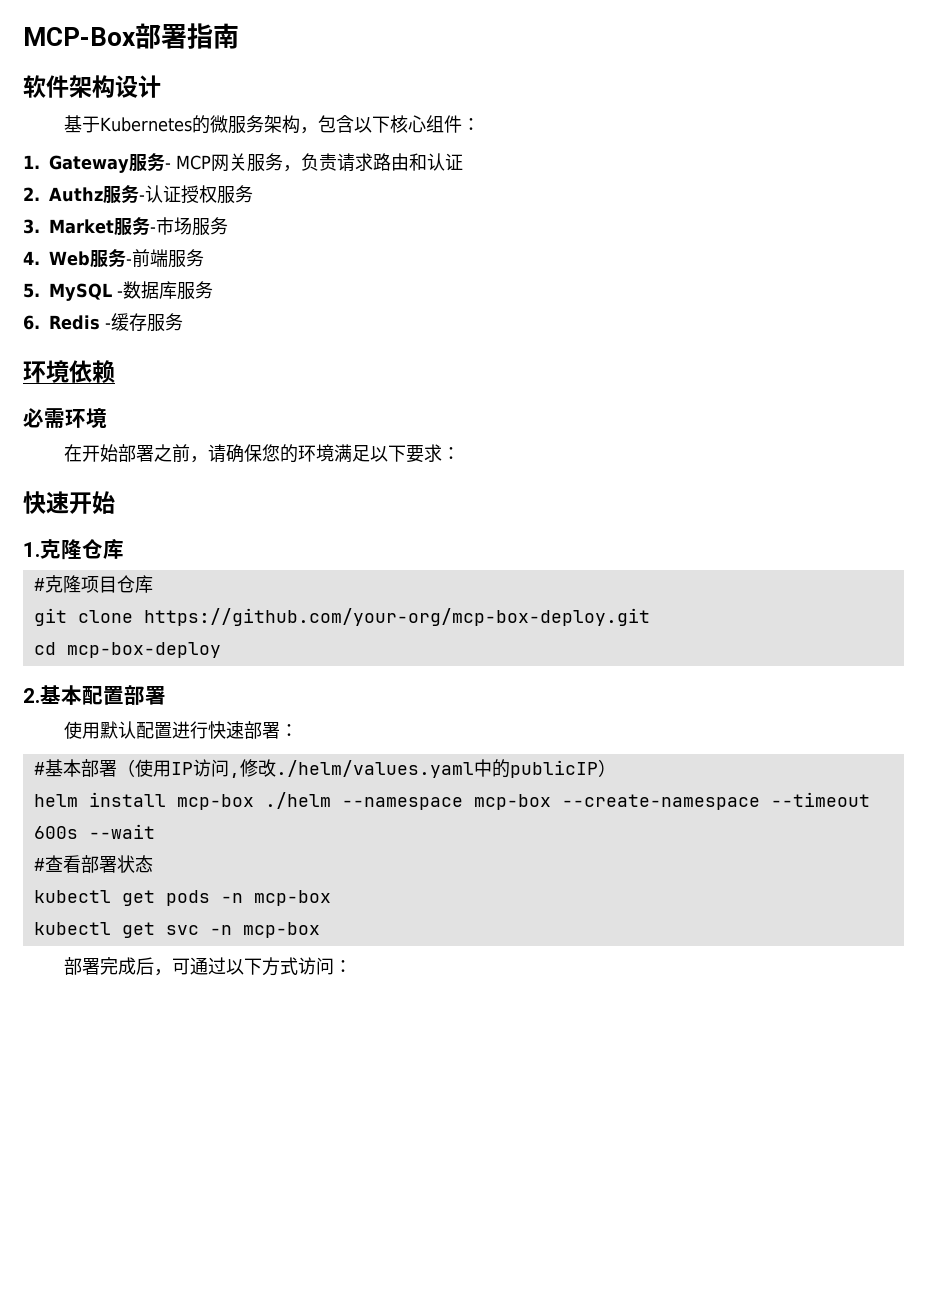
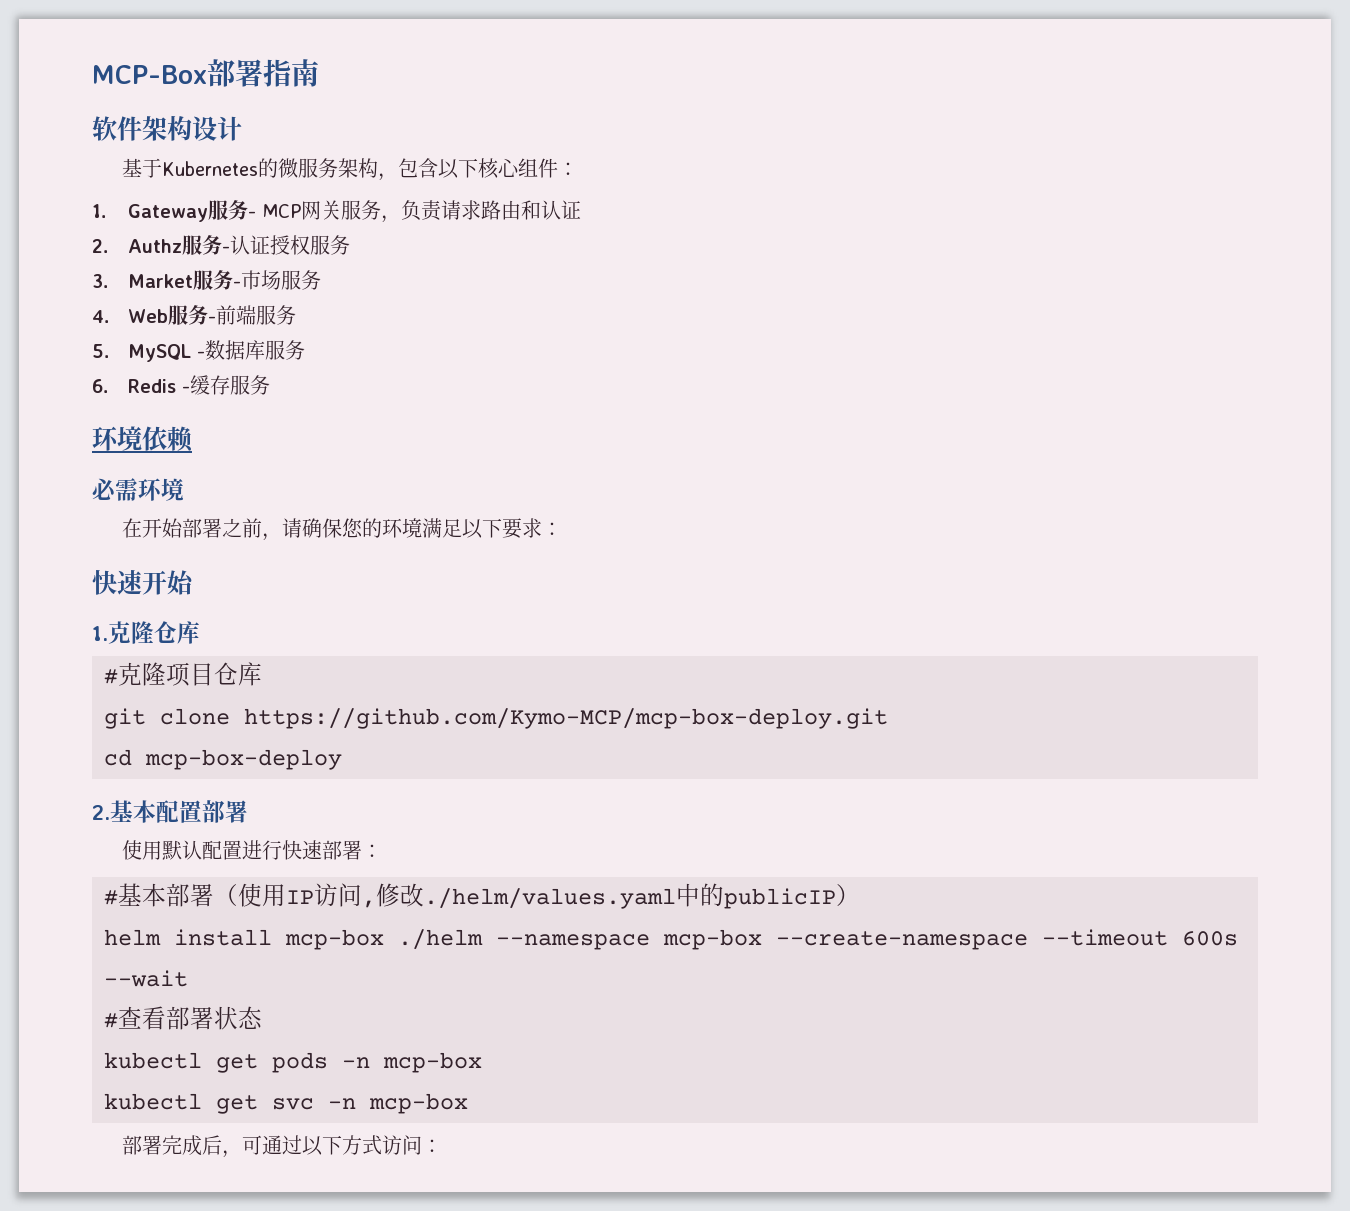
- git clone https://github.com/your-org/mcp-box-deploy.git
+ git clone https://github.com/Kymo-MCP/mcp-box-deploy.git

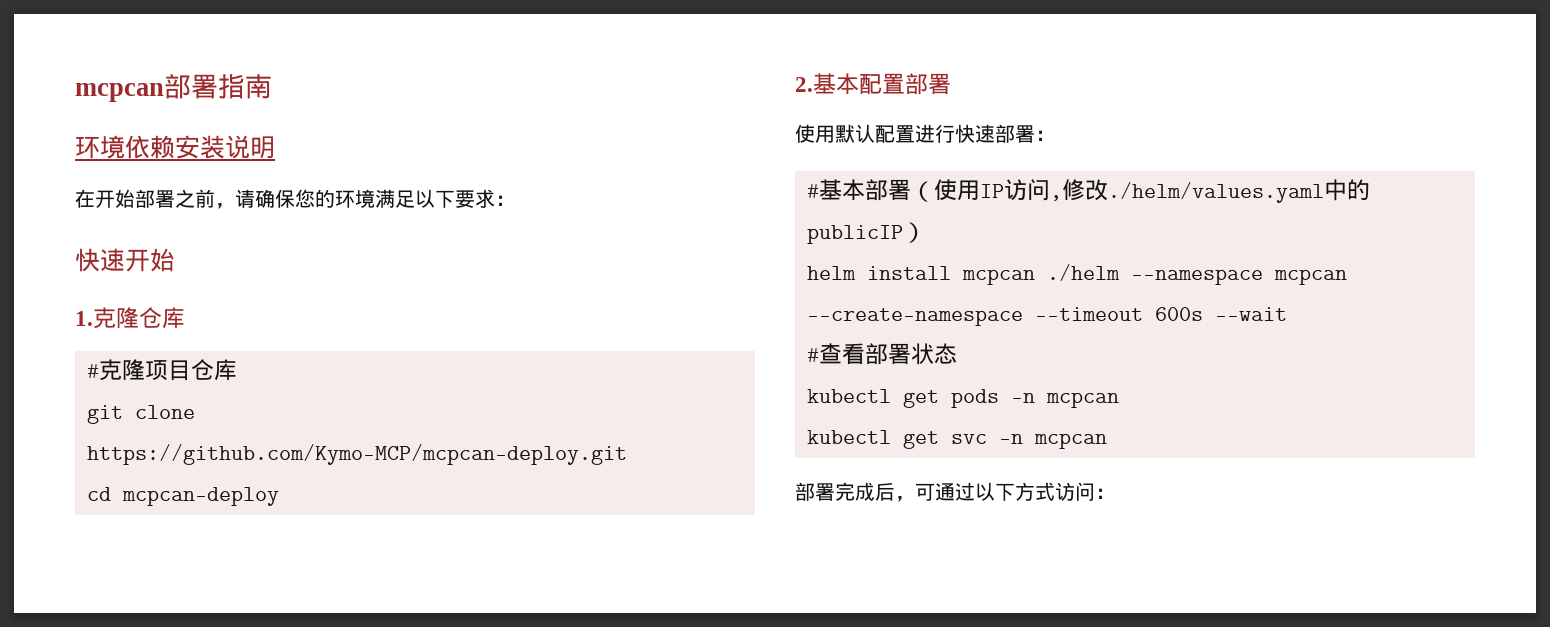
- MCP-Box部署指南
+ mcpcan部署指南
- 软件架构设计
- 基于Kubernetes的微服务架构，包含以下核心组件：
- 1. Gateway服务- MCP网关服务，负责请求路由和认证
- 2. Authz服务-认证授权服务
- 3. Market服务-市场服务
- 4. Web服务-前端服务
- 5. MySQL -数据库服务
- 6. Redis -缓存服务
- 环境依赖
- 必需环境
+ 环境依赖安装说明
- git clone https://github.com/Kymo-MCP/mcp-box-deploy.git
+ git clone https://github.com/Kymo-MCP/mcpcan-deploy.git
- cd mcp-box-deploy
+ cd mcpcan-deploy
- helm install mcp-box ./helm --namespace mcp-box --create-namespace --timeout 600s --wait
+ helm install mcpcan ./helm --namespace mcpcan --create-namespace --timeout 600s --wait
- kubectl get pods -n mcp-box
+ kubectl get pods -n mcpcan
- kubectl get svc -n mcp-box
+ kubectl get svc -n mcpcan

